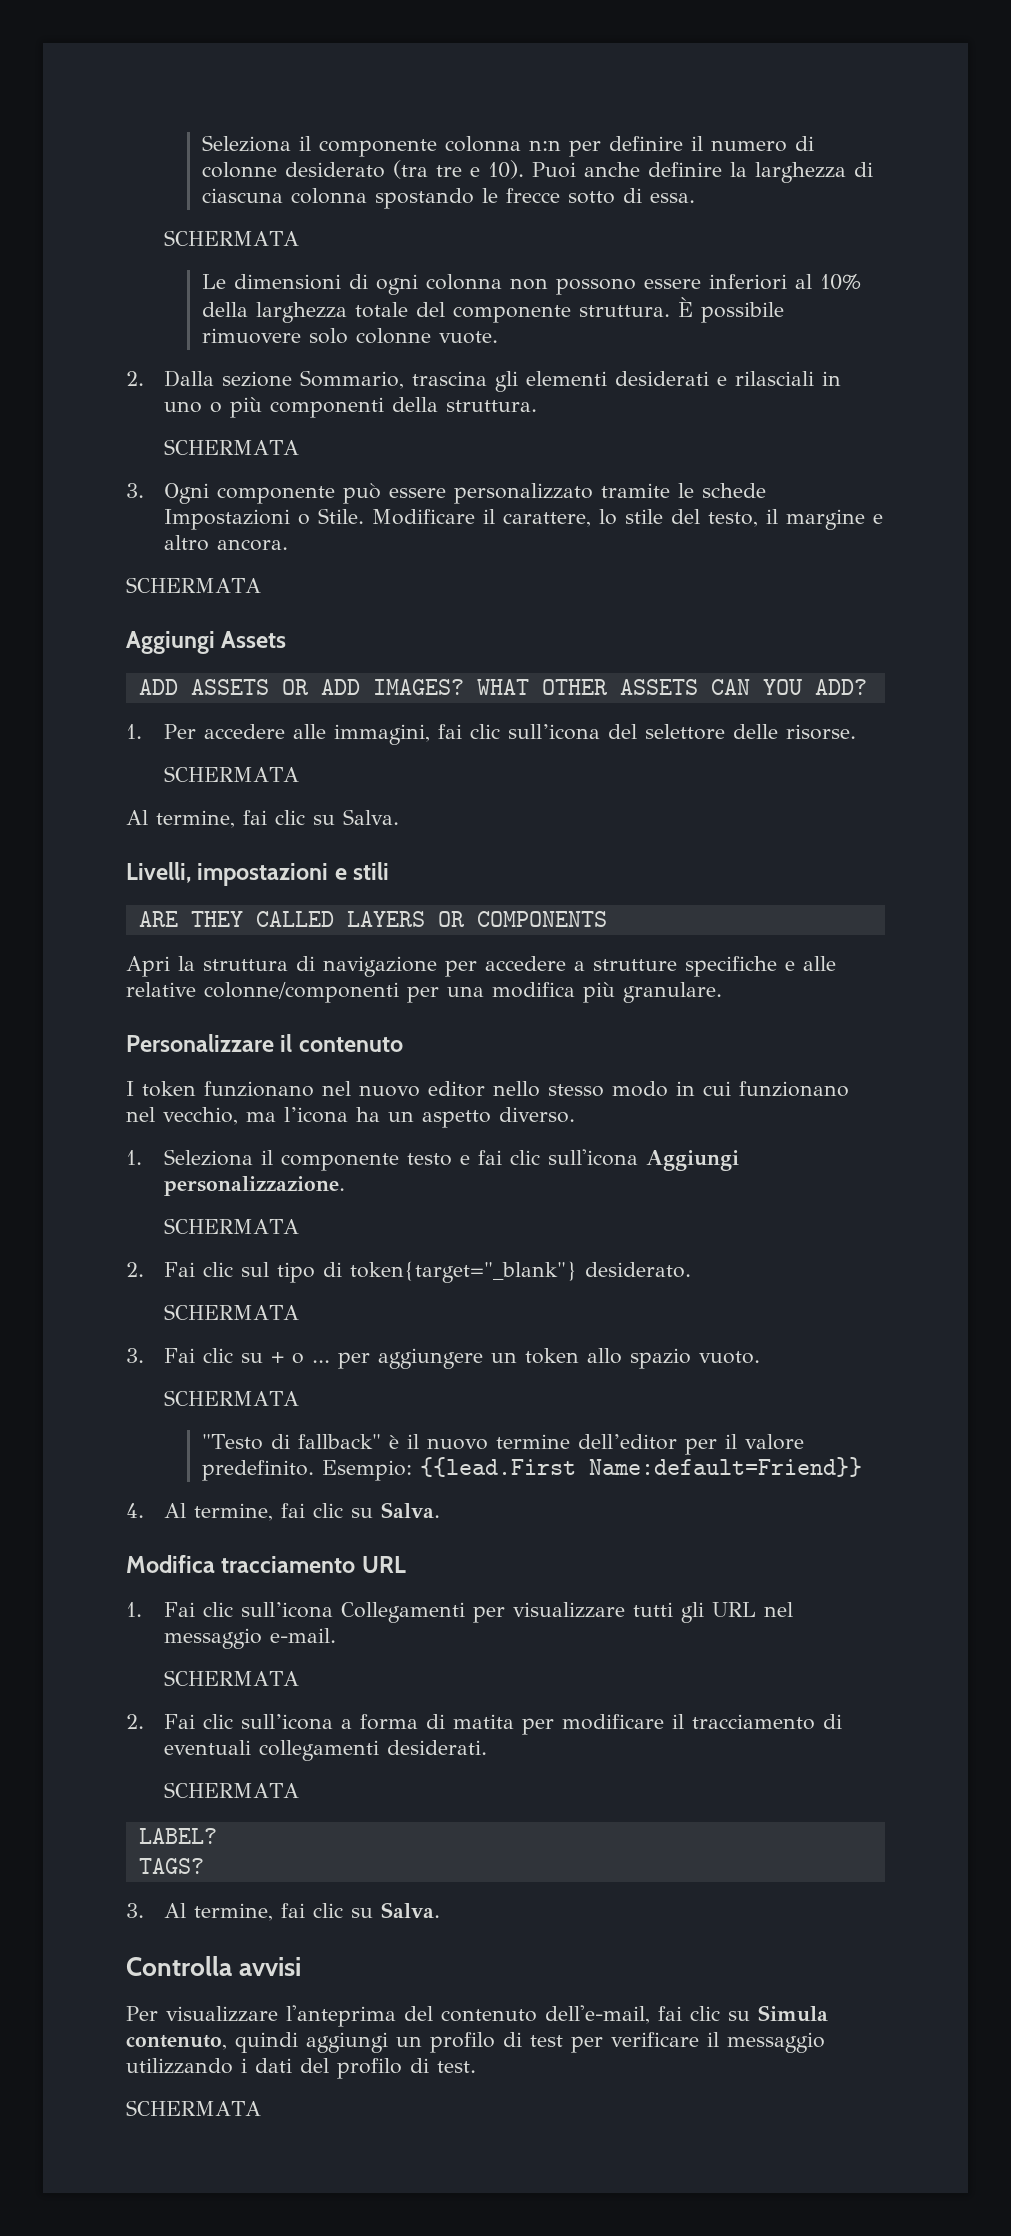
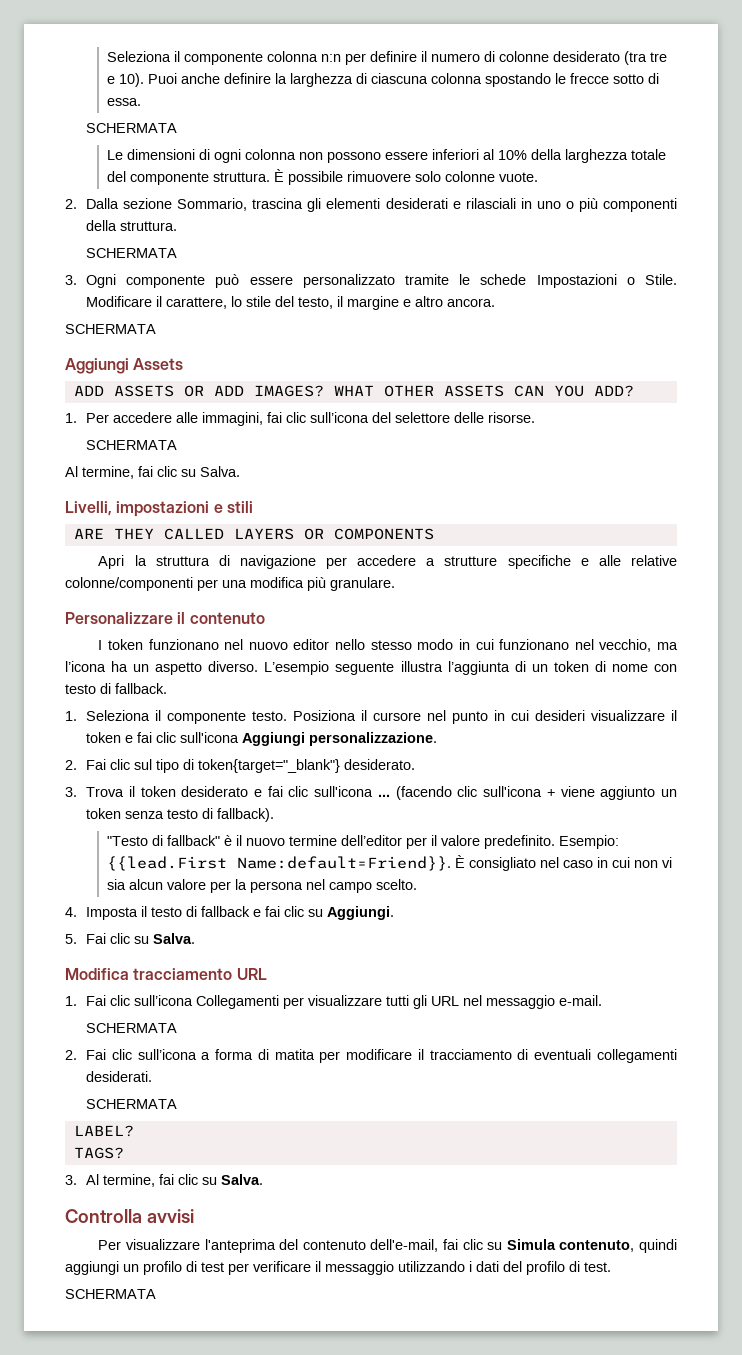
- I token funzionano nel nuovo editor nello stesso modo in cui funzionano nel vecchio, ma l’icona ha un aspetto diverso.
- 1. Seleziona il componente testo e fai clic sull'icona Aggiungi personalizzazione.
- SCHERMATA
+ I token funzionano nel nuovo editor nello stesso modo in cui funzionano nel vecchio, ma l’icona ha un aspetto diverso. L’esempio seguente illustra l’aggiunta di un token di nome con testo di fallback.
+ 1. Seleziona il componente testo. Posiziona il cursore nel punto in cui desideri visualizzare il token e fai clic sull'icona Aggiungi personalizzazione.
  2. Fai clic sul tipo di token{target="_blank"} desiderato.
- SCHERMATA
- 3. Fai clic su + o ... per aggiungere un token allo spazio vuoto.
- SCHERMATA
+ 3. Trova il token desiderato e fai clic sull'icona ... (facendo clic sull'icona + viene aggiunto un token senza testo di fallback).
- Esempio: {{lead.First Name:default=Friend}}
- 4. Al termine, fai clic su Salva.
+ Esempio: {{lead.First Name:default=Friend}}. È consigliato nel caso in cui non vi sia alcun valore per la persona nel campo scelto.
+ 4. Imposta il testo di fallback e fai clic su Aggiungi.
+ 5. Fai clic su Salva.

